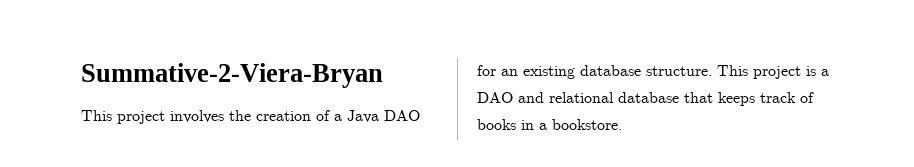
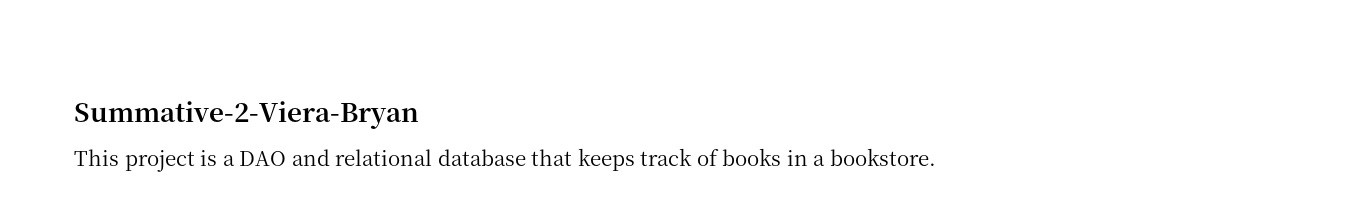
- This project involves the creation of a Java DAO for an existing database structure. This project is a DAO and relational database that keeps track of books in a bookstore.
+ This project is a DAO and relational database that keeps track of books in a bookstore.

